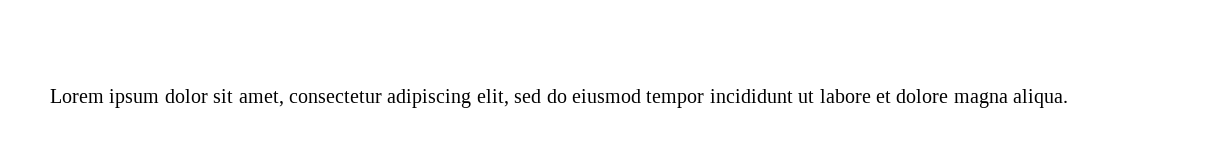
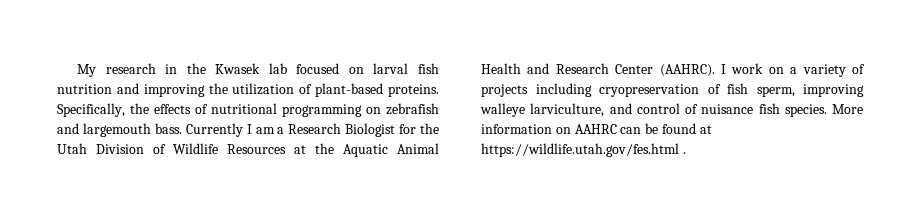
- Lorem ipsum dolor sit amet, consectetur adipiscing elit, sed do eiusmod tempor incididunt ut labore et dolore magna aliqua.
+ My research in the Kwasek lab focused on larval fish nutrition and improving the utilization of plant-based proteins. Specifically, the effects of nutritional programming on zebrafish and largemouth bass. Currently I am a Research Biologist for the Utah Division of Wildlife Resources at the Aquatic Animal Health and Research Center (AAHRC). I work on a variety of projects including cryopreservation of fish sperm, improving walleye larviculture, and control of nuisance fish species. More information on AAHRC can be found at https://wildlife.utah.gov/fes.html .

